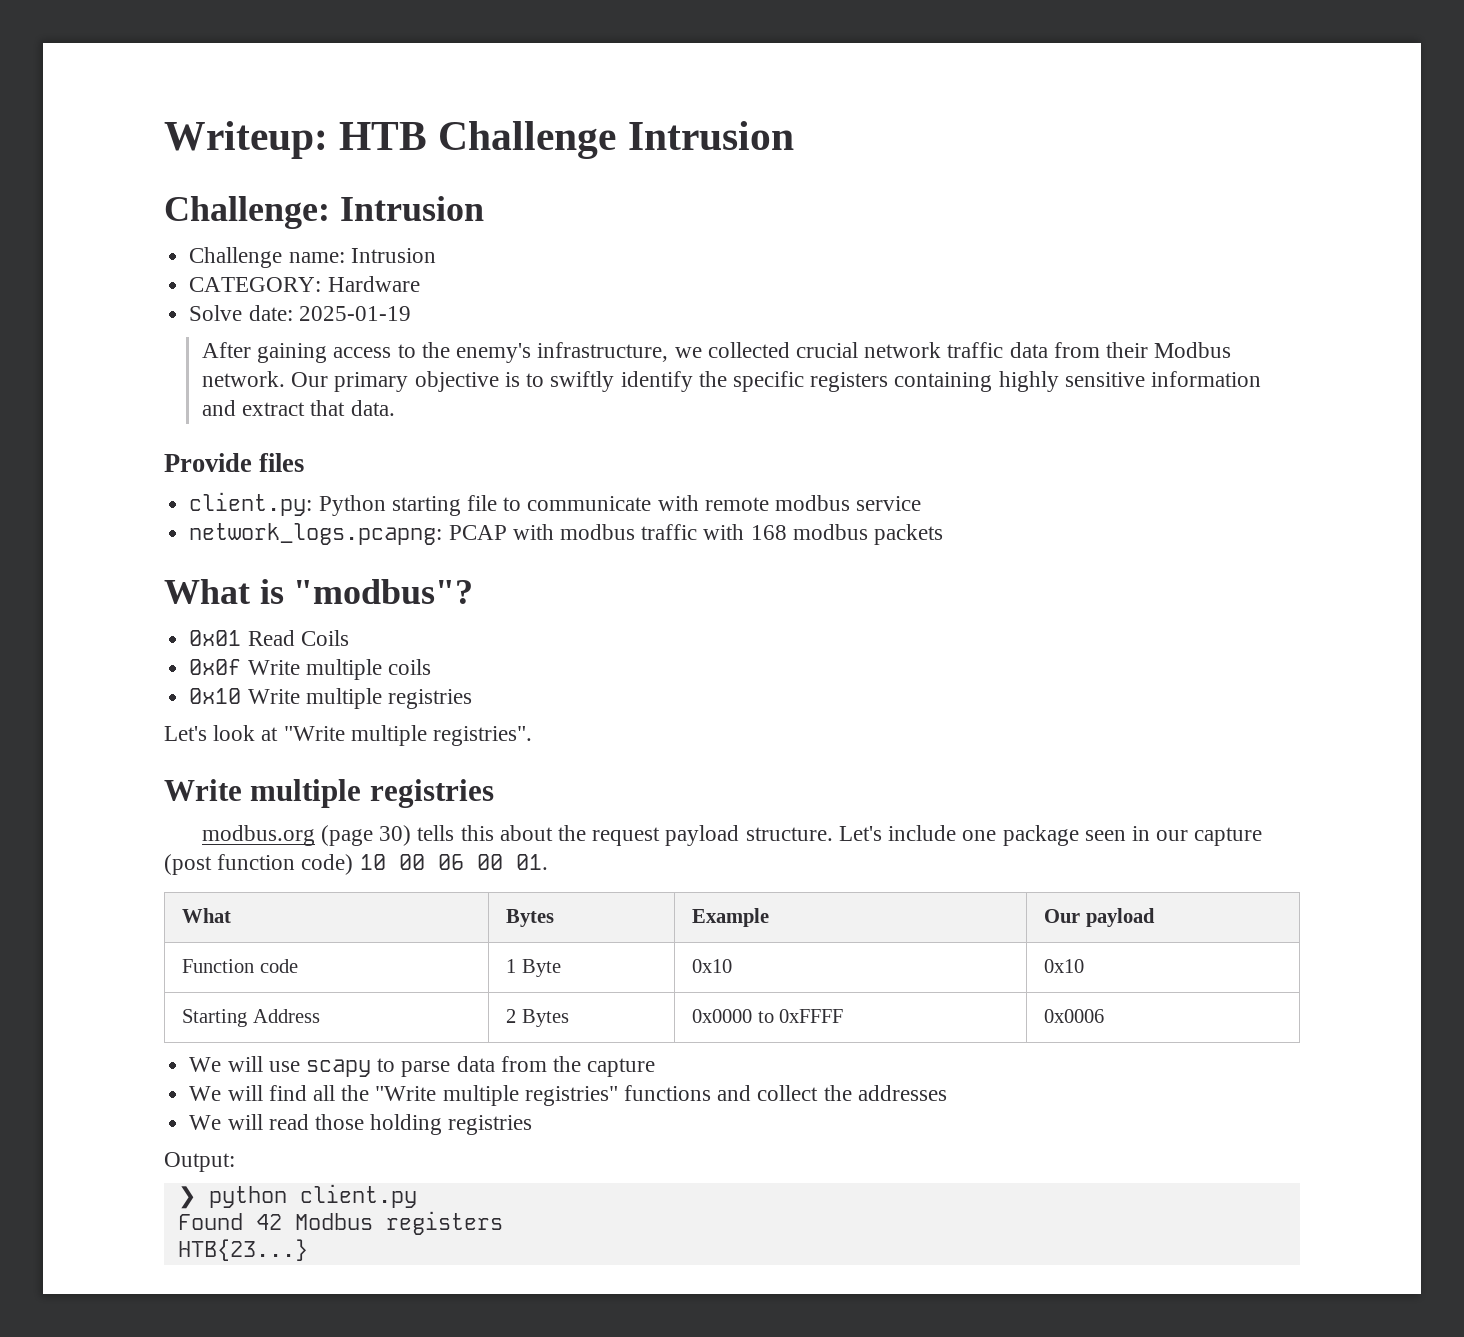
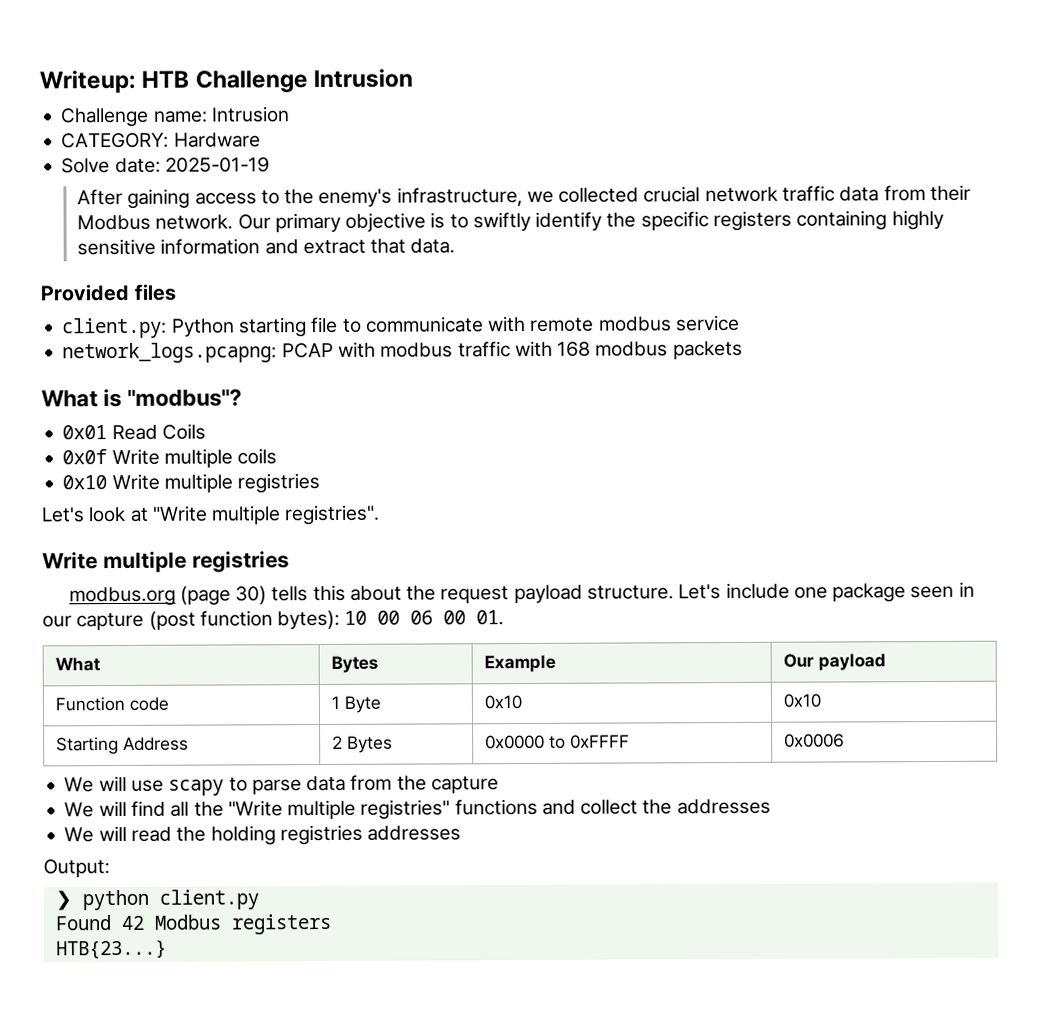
- Challenge: Intrusion
- Provide files
+ Provided files
- Let's include one package seen in our capture (post function code) 10 00 06 00 01.
+ Let's include one package seen in our capture (post function bytes): 10 00 06 00 01.
- We will read those holding registries
+ We will read the holding registries addresses

